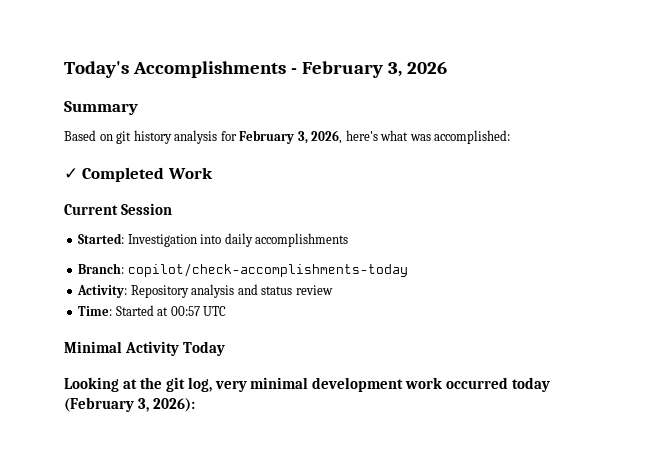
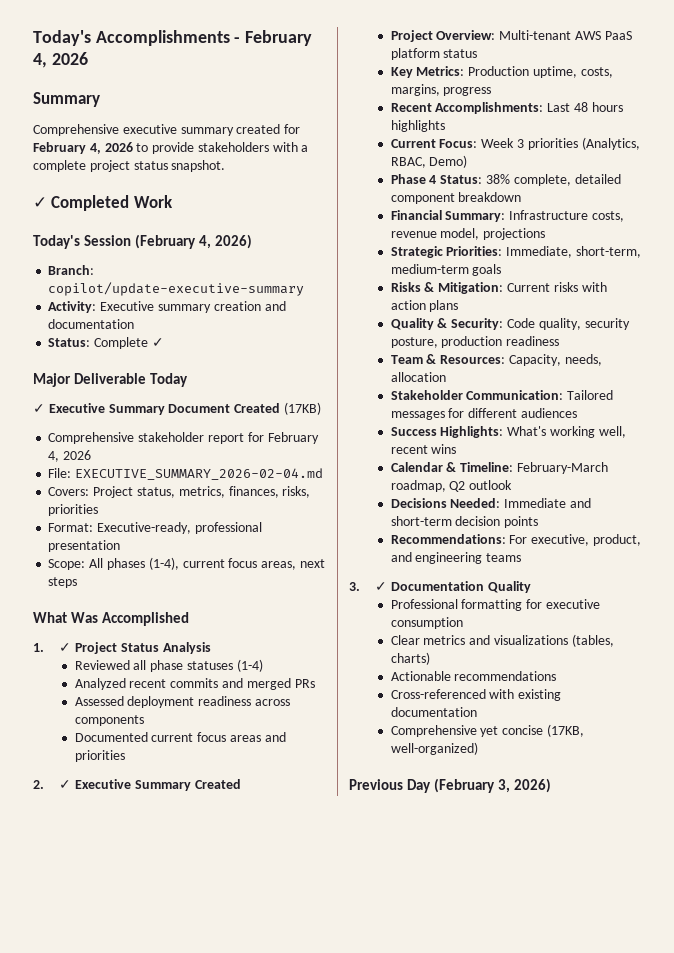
- Today's Accomplishments - February 3, 2026
+ Today's Accomplishments - February 4, 2026
- Based on git history analysis for February 3, 2026, here's what was accomplished:
+ Comprehensive executive summary created for February 4, 2026 to provide stakeholders with a complete project status snapshot.
- Current Session
- Started: Investigation into daily accomplishments
+ Today's Session (February 4, 2026)
- Branch: copilot/check-accomplishments-today
+ Branch: copilot/update-executive-summary
- Activity: Repository analysis and status review
- Time: Started at 00:57 UTC
- Minimal Activity Today
- Looking at the git log, very minimal development work occurred today (February 3, 2026):
+ Activity: Executive summary creation and documentation
+ Status: Complete ✓
+ Major Deliverable Today
+ ✓ Executive Summary Document Created (17KB)
+ Comprehensive stakeholder report for February 4, 2026
+ File: EXECUTIVE_SUMMARY_2026-02-04.md
+ Covers: Project status, metrics, finances, risks, priorities
+ Format: Executive-ready, professional presentation
+ Scope: All phases (1-4), current focus areas, next steps
+ What Was Accomplished
+ 1. ✓ Project Status Analysis
+ Reviewed all phase statuses (1-4)
+ Analyzed recent commits and merged PRs
+ Assessed deployment readiness across components
+ Documented current focus areas and priorities
+ 2. ✓ Executive Summary Created
+ Project Overview: Multi-tenant AWS PaaS platform status
+ Key Metrics: Production uptime, costs, margins, progress
+ Recent Accomplishments: Last 48 hours highlights
+ Current Focus: Week 3 priorities (Analytics, RBAC, Demo)
+ Phase 4 Status: 38% complete, detailed component breakdown
+ Financial Summary: Infrastructure costs, revenue model, projections
+ Strategic Priorities: Immediate, short-term, medium-term goals
+ Risks & Mitigation: Current risks with action plans
+ Quality & Security: Code quality, security posture, production readiness
+ Team & Resources: Capacity, needs, allocation
+ Stakeholder Communication: Tailored messages for different audiences
+ Success Highlights: What's working well, recent wins
+ Calendar & Timeline: February-March roadmap, Q2 outlook
+ Decisions Needed: Immediate and short-term decision points
+ Recommendations: For executive, product, and engineering teams
+ 3. ✓ Documentation Quality
+ Professional formatting for executive consumption
+ Clear metrics and visualizations (tables, charts)
+ Actionable recommendations
+ Cross-referenced with existing documentation
+ Comprehensive yet concise (17KB, well-organized)
+ Previous Day (February 3, 2026)

